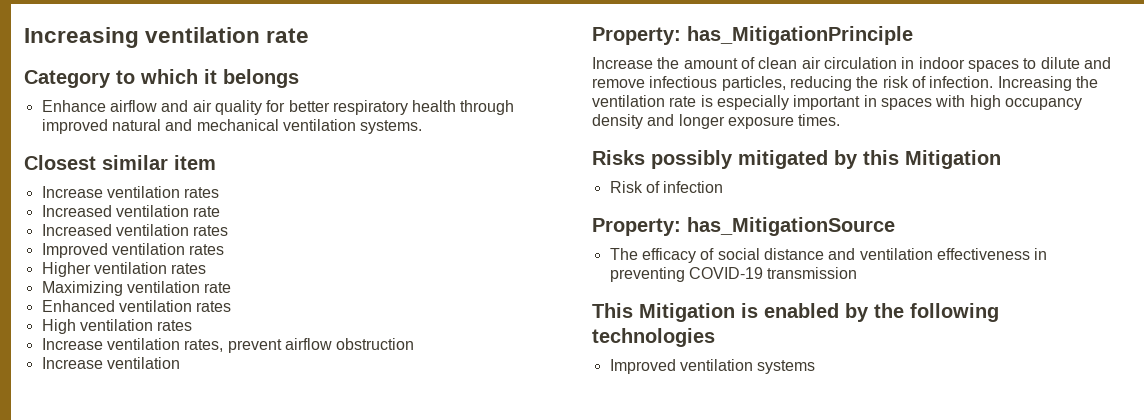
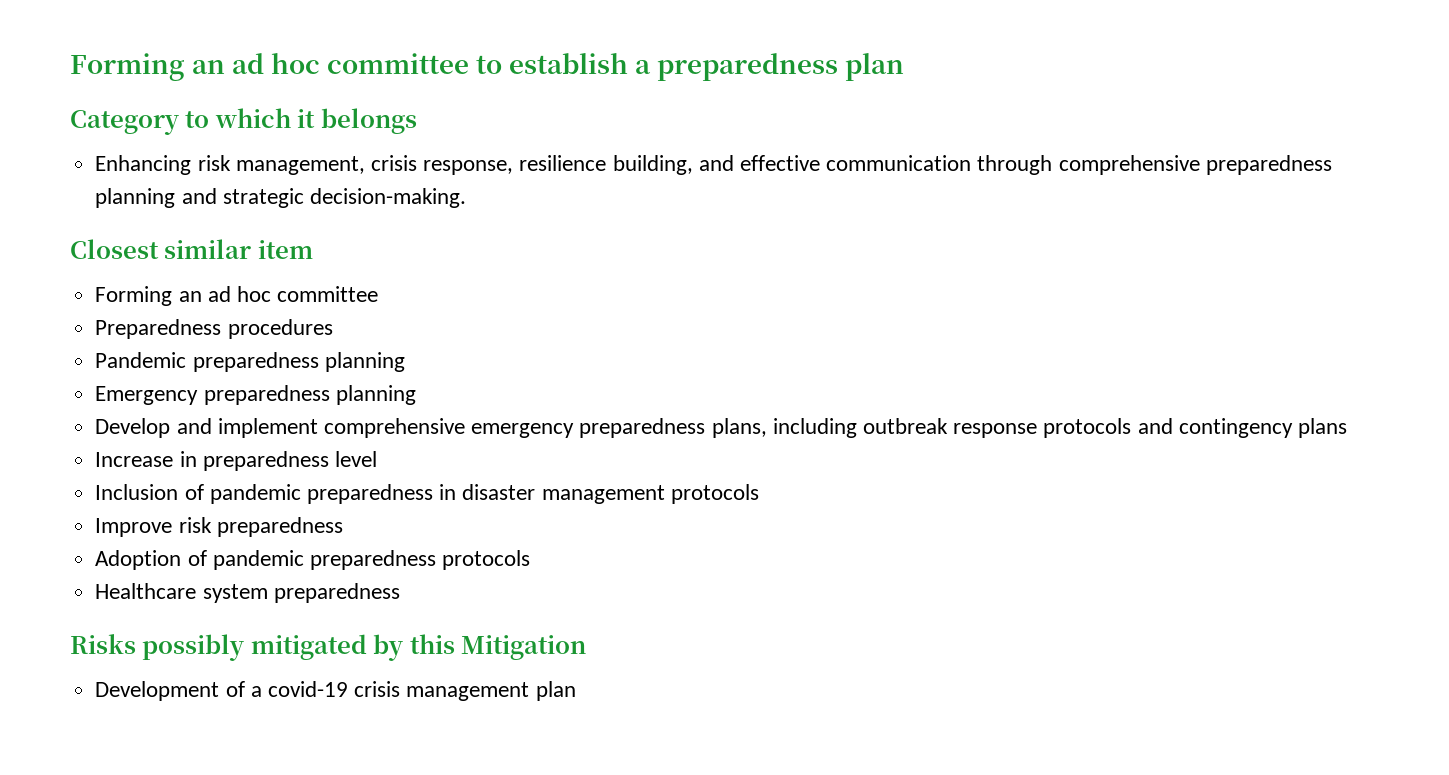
- Increasing ventilation rate
+ Forming an ad hoc committee to establish a preparedness plan
- Enhance airflow and air quality for better respiratory health through improved natural and mechanical ventilation systems.
+ Enhancing risk management, crisis response, resilience building, and effective communication through comprehensive preparedness planning and strategic decision-making.
  Closest similar item
- Increase ventilation rates
- Increased ventilation rate
- Increased ventilation rates
- Improved ventilation rates
- Higher ventilation rates
- Maximizing ventilation rate
- Enhanced ventilation rates
- High ventilation rates
- Increase ventilation rates, prevent airflow obstruction
- Increase ventilation
- Property: has_MitigationPrinciple
- Increase the amount of clean air circulation in indoor spaces to dilute and remove infectious particles, reducing the risk of infection. Increasing the ventilation rate is especially important in spaces with high occupancy density and longer exposure times.
+ Forming an ad hoc committee
+ Preparedness procedures
+ Pandemic preparedness planning
+ Emergency preparedness planning
+ Develop and implement comprehensive emergency preparedness plans, including outbreak response protocols and contingency plans
+ Increase in preparedness level
+ Inclusion of pandemic preparedness in disaster management protocols
+ Improve risk preparedness
+ Adoption of pandemic preparedness protocols
+ Healthcare system preparedness
- Risk of infection
- Property: has_MitigationSource
- The efficacy of social distance and ventilation effectiveness in preventing COVID-19 transmission
- This Mitigation is enabled by the following technologies
- Improved ventilation systems
+ Development of a covid-19 crisis management plan

